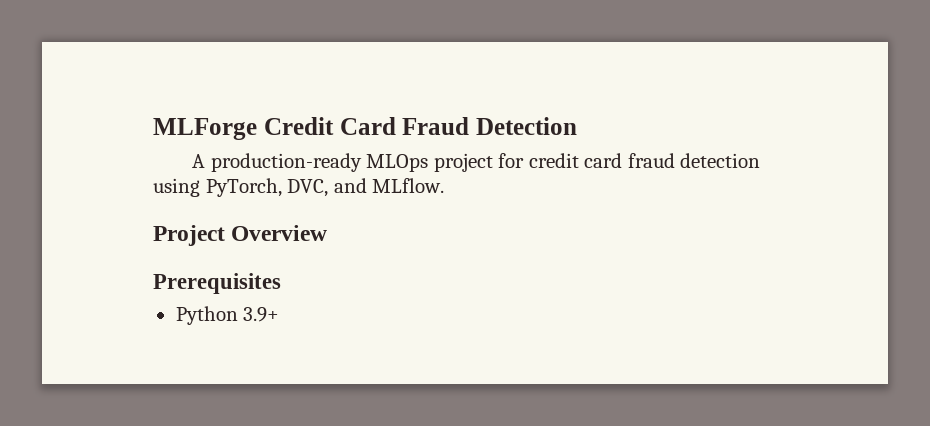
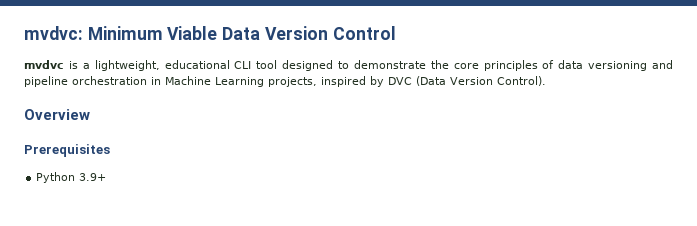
- MLForge Credit Card Fraud Detection
- A production-ready MLOps project for credit card fraud detection using PyTorch, DVC, and MLflow.
- Project Overview
+ mvdvc: Minimum Viable Data Version Control
+ mvdvc is a lightweight, educational CLI tool designed to demonstrate the core principles of data versioning and pipeline orchestration in Machine Learning projects, inspired by DVC (Data Version Control).
+ Overview

